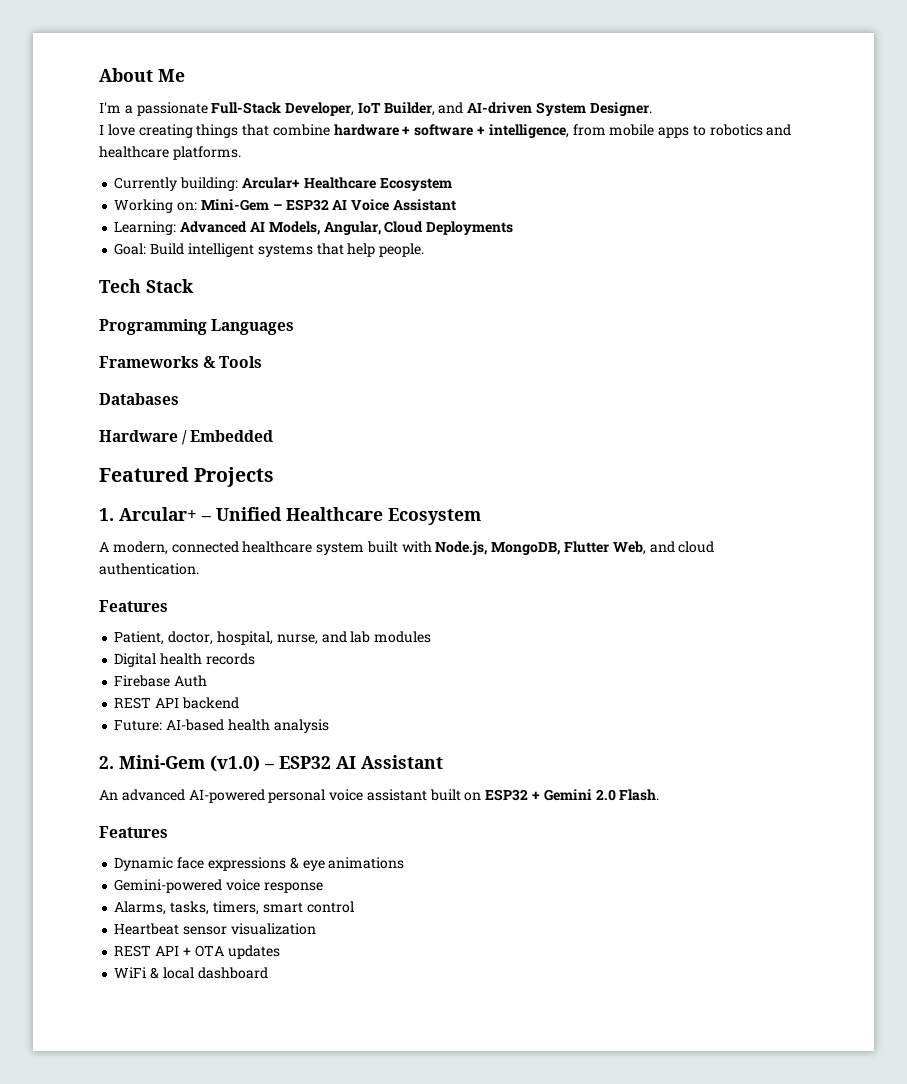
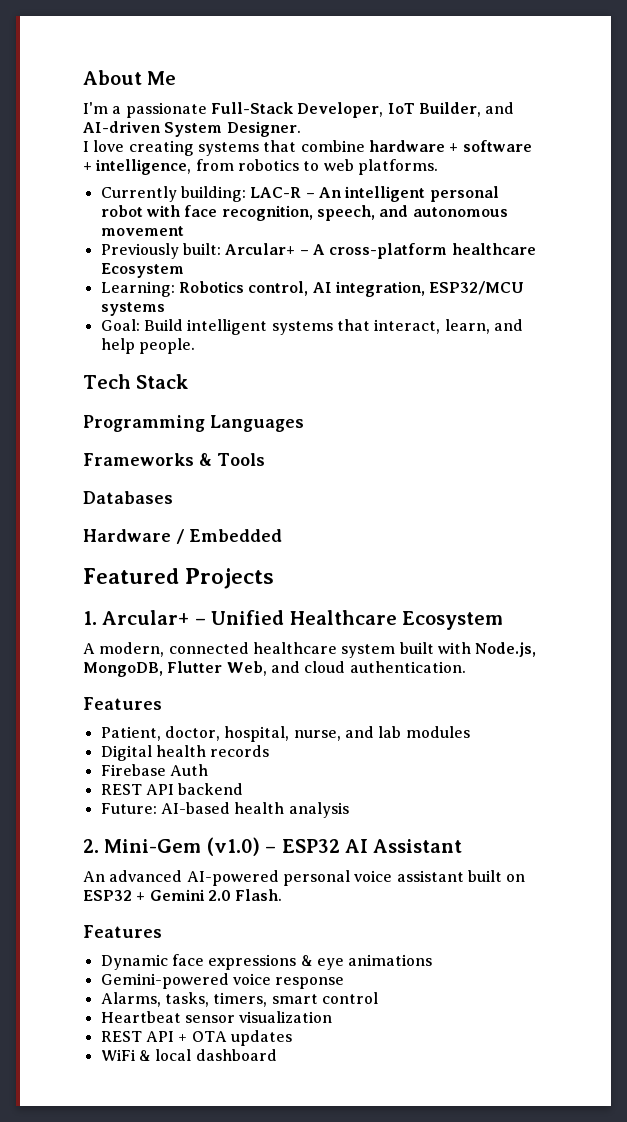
- I love creating things that combine hardware + software + intelligence, from mobile apps to robotics and healthcare platforms.
- Currently building: Arcular+ Healthcare Ecosystem
- Working on: Mini-Gem – ESP32 AI Voice Assistant
- Learning: Advanced AI Models, Angular, Cloud Deployments
+ I love creating systems that combine hardware + software + intelligence, from robotics to web platforms.
+ Currently building: LAC-R – An intelligent personal robot with face recognition, speech, and autonomous movement
+ Previously built: Arcular+ – A cross-platform healthcare Ecosystem
+ Learning: Robotics control, AI integration, ESP32/MCU systems
- Goal: Build intelligent systems that help people.
+ Goal: Build intelligent systems that interact, learn, and help people.

